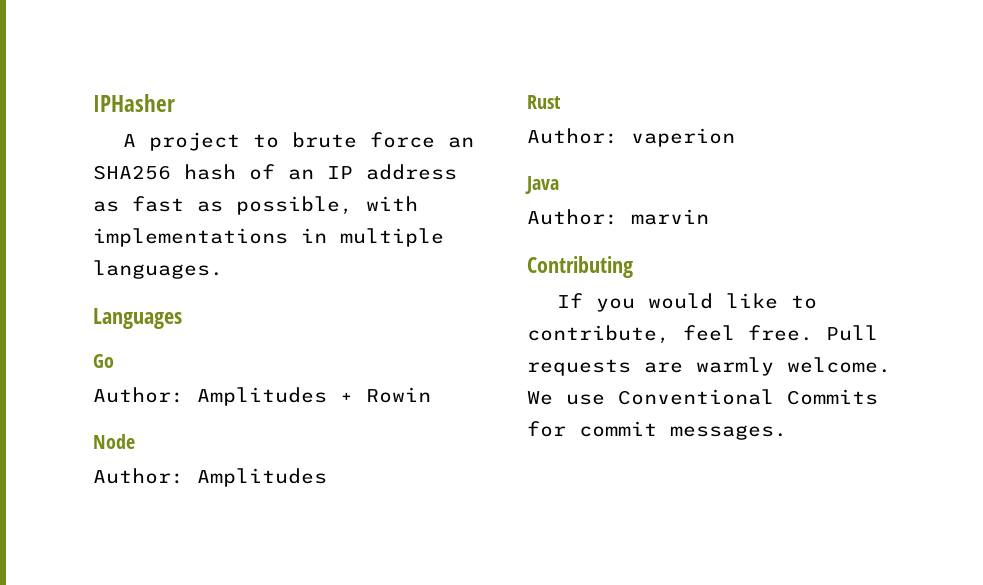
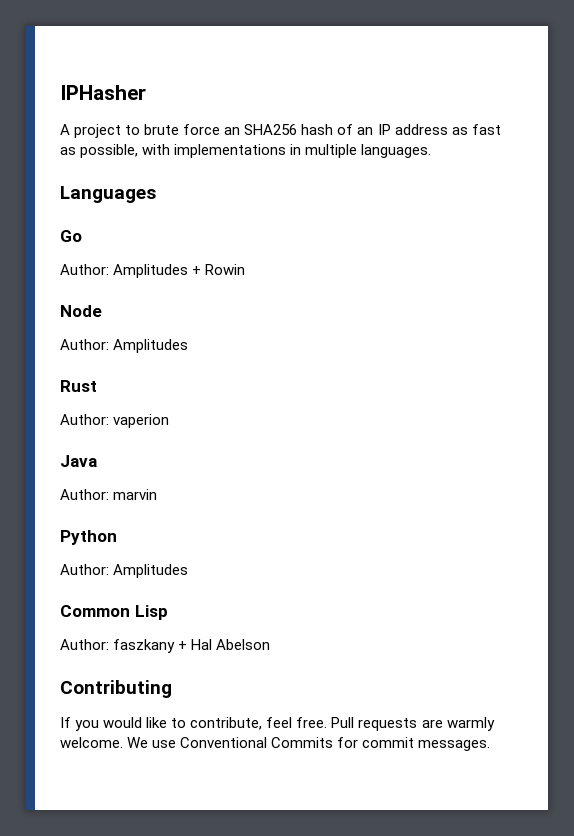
+ Python
+ Author: Amplitudes
+ Common Lisp
+ Author: faszkany + Hal Abelson

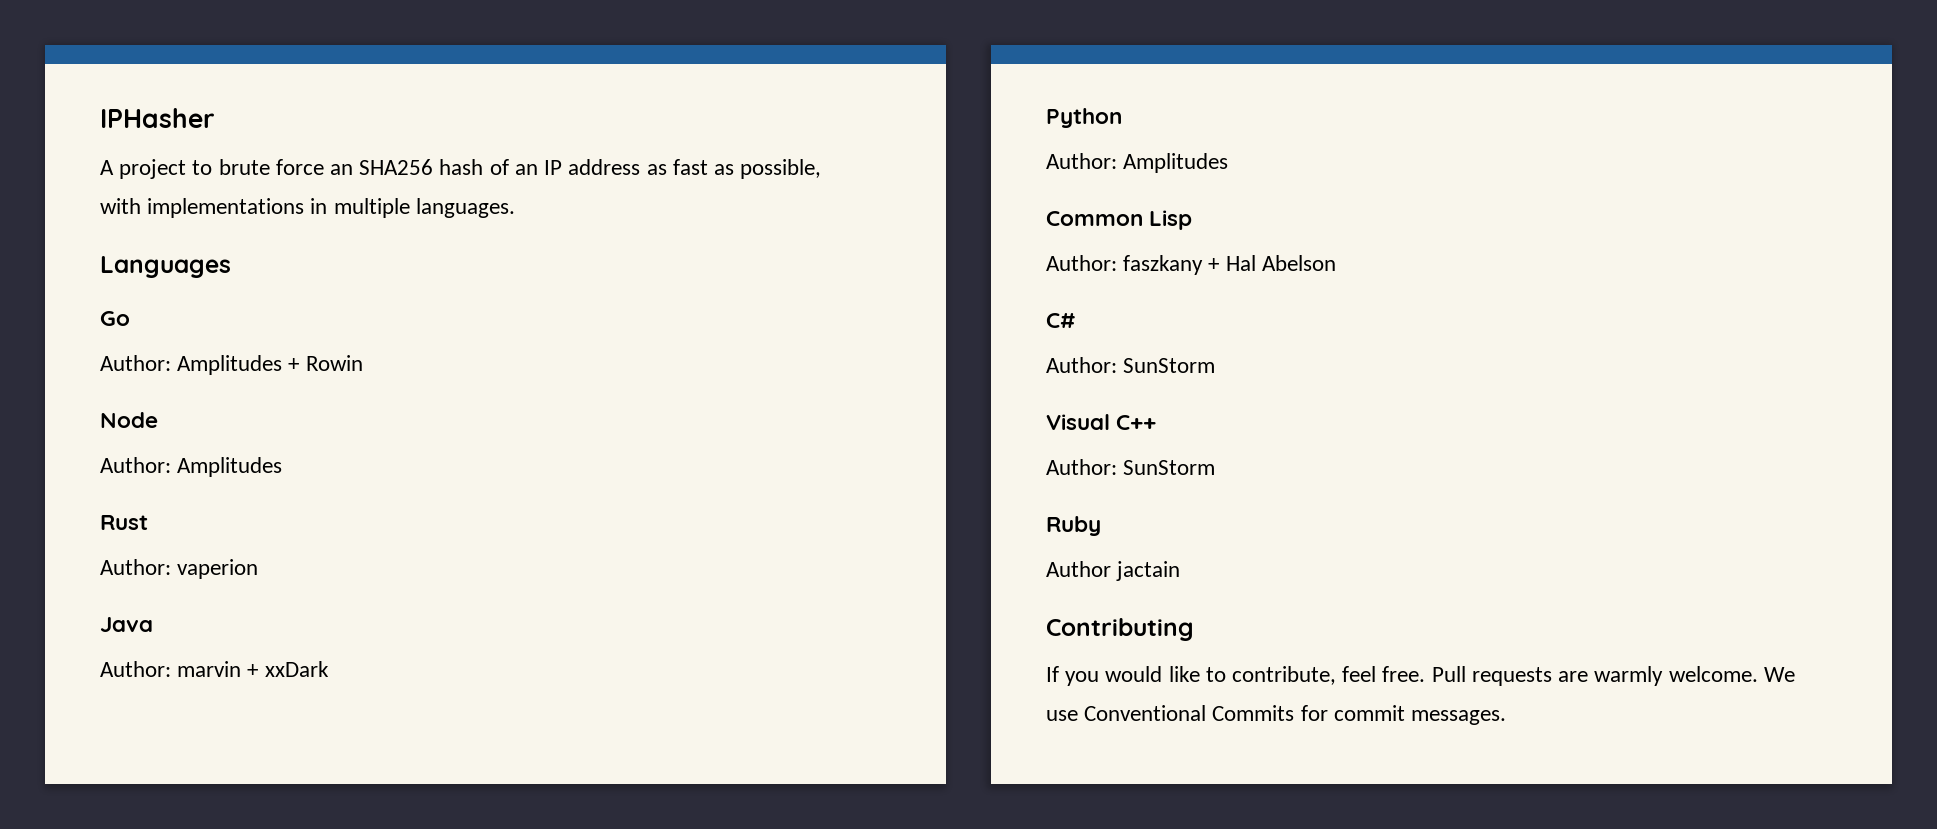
- Author: marvin
+ Author: marvin + xxDark
+ C#
+ Author: SunStorm
+ Visual C++
+ Author: SunStorm
+ Ruby
+ Author jactain

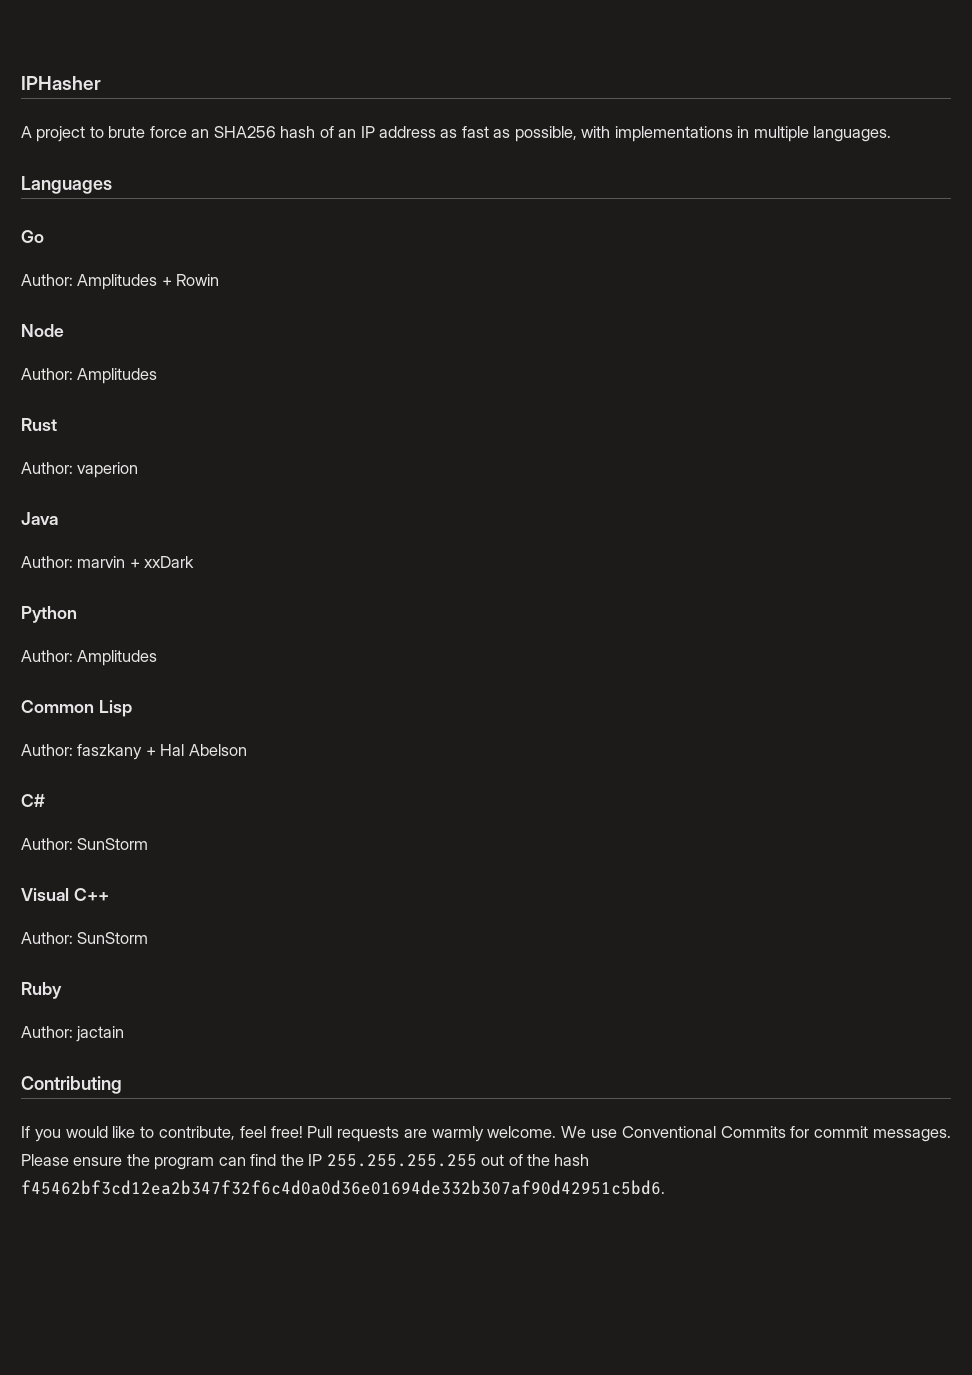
- Author jactain
+ Author: jactain
- If you would like to contribute, feel free.
+ If you would like to contribute, feel free!
+ Please ensure the program can find the IP 255.255.255.255 out of the hash f45462bf3cd12ea2b347f32f6c4d0a0d36e01694de332b307af90d42951c5bd6.

